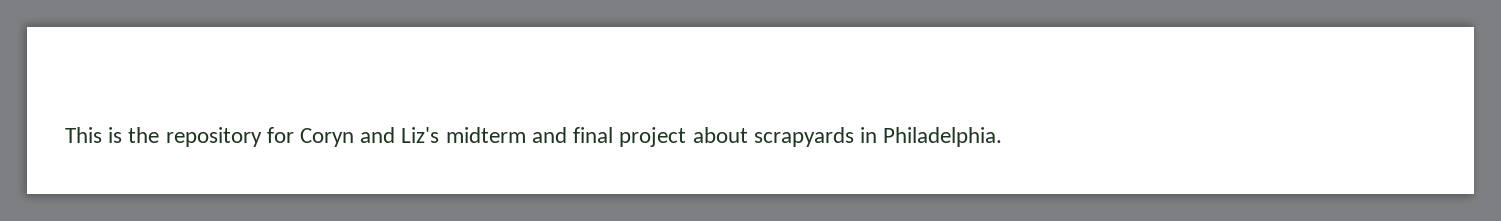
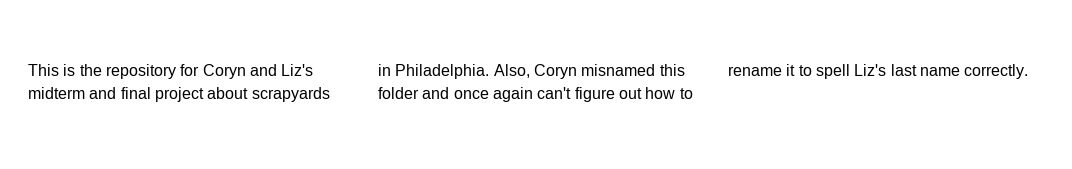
+ Also, Coryn misnamed this folder and once again can't figure out how to rename it to spell Liz's last name correctly.

